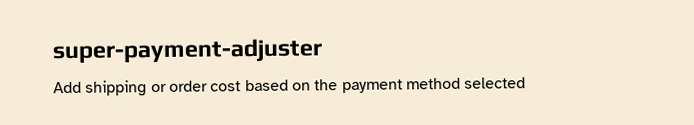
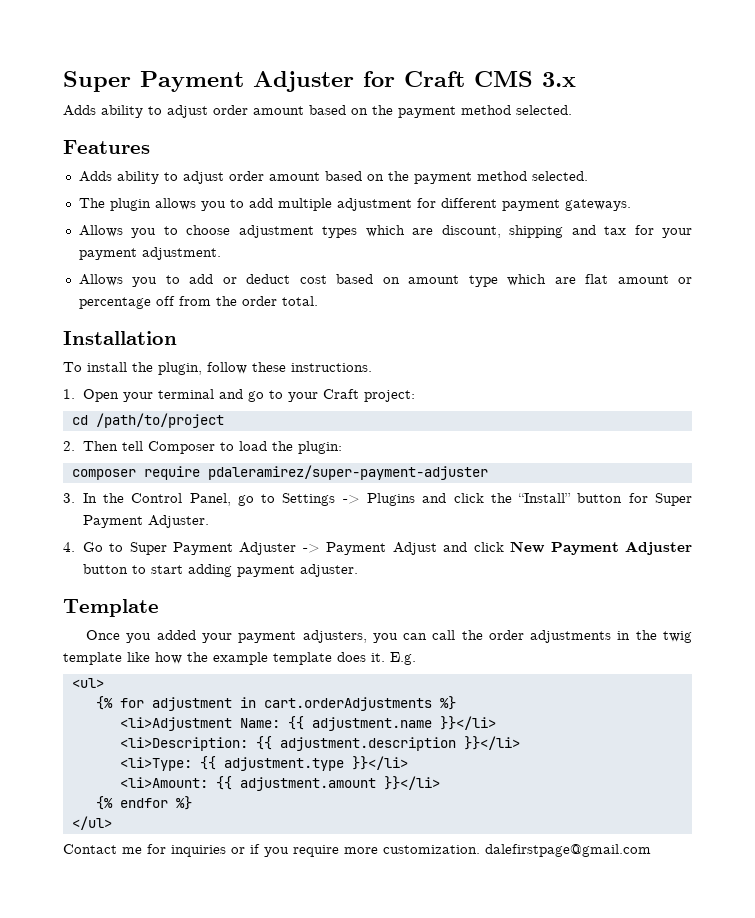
- super-payment-adjuster
- Add shipping or order cost based on the payment method selected
+ Super Payment Adjuster for Craft CMS 3.x
+ Adds ability to adjust order amount based on the payment method selected.
+ Features
+ Adds ability to adjust order amount based on the payment method selected.
+ The plugin allows you to add multiple adjustment for different payment gateways.
+ Allows you to choose adjustment types which are discount, shipping and tax for your payment adjustment.
+ Allows you to add or deduct cost based on amount type which are flat amount or percentage off from the order total.
+ Installation
+ To install the plugin, follow these instructions.
+ 1. Open your terminal and go to your Craft project:
+ cd /path/to/project
+ 2. Then tell Composer to load the plugin:
+ composer require pdaleramirez/super-payment-adjuster
+ 3. In the Control Panel, go to Settings -> Plugins and click the “Install” button for Super Payment Adjuster.
+ 4. Go to Super Payment Adjuster -> Payment Adjust and click New Payment Adjuster button to start adding payment adjuster.
+ Template
+ Once you added your payment adjusters, you can call the order adjustments in the twig template like how the example template does it. E.g.
+ <ul>
+ {% for adjustment in cart.orderAdjustments %}
+ <li>Adjustment Name: {{ adjustment.name }}</li>
+ <li>Description: {{ adjustment.description }}</li>
+ <li>Type: {{ adjustment.type }}</li>
+ <li>Amount: {{ adjustment.amount }}</li>
+ {% endfor %}
+ </ul>
+ Contact me for inquiries or if you require more customization. dalefirstpage@gmail.com

